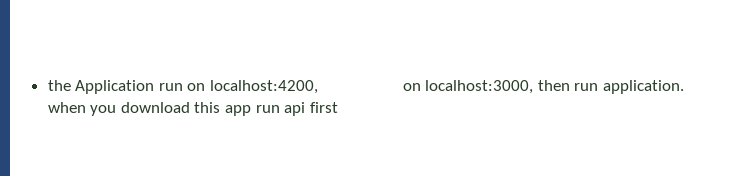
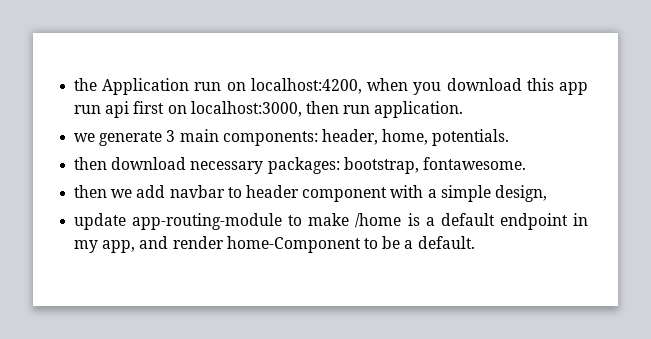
+ we generate 3 main components: header, home, potentials.
+ then download necessary packages: bootstrap, fontawesome.
+ then we add navbar to header component with a simple design,
+ update app-routing-module to make /home is a default endpoint in my app, and render home-Component to be a default.

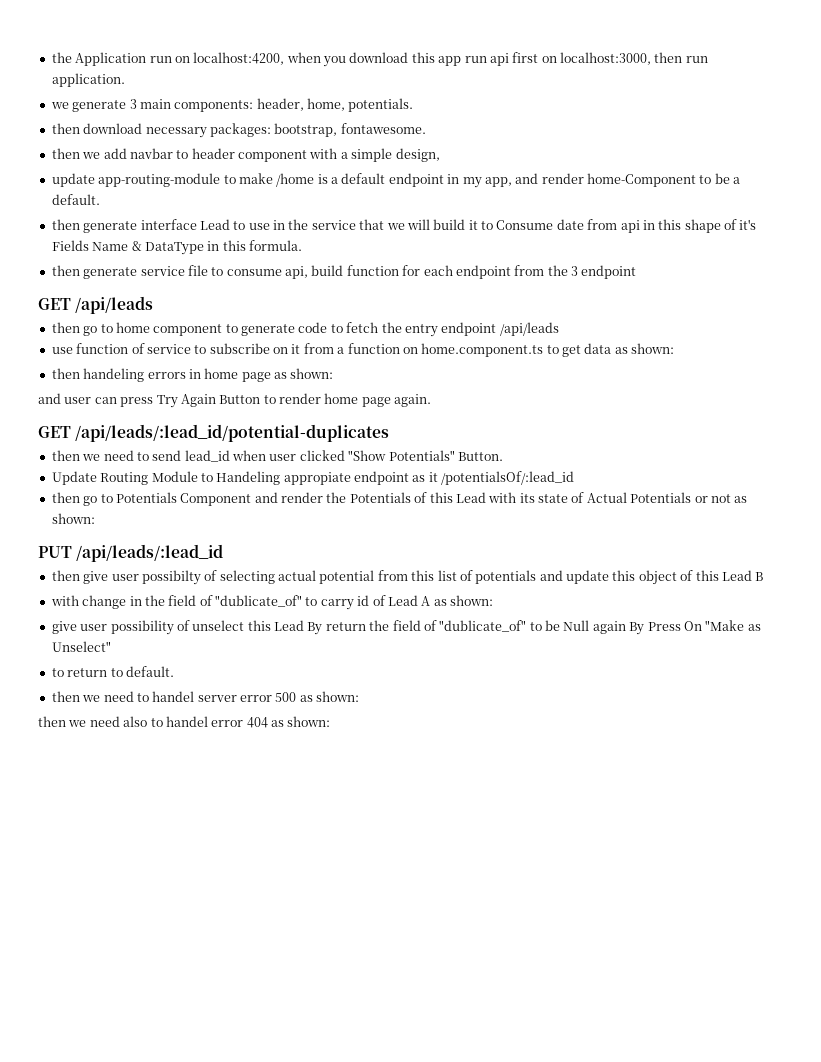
+ then generate interface Lead to use in the service that we will build it to Consume date from api in this shape of it's Fields Name & DataType in this formula.
+ then generate service file to consume api, build function for each endpoint from the 3 endpoint
+ GET /api/leads
+ then go to home component to generate code to fetch the entry endpoint /api/leads
+ use function of service to subscribe on it from a function on home.component.ts to get data as shown:
+ then handeling errors in home page as shown:
+ and user can press Try Again Button to render home page again.
+ GET /api/leads/:lead_id/potential-duplicates
+ then we need to send lead_id when user clicked "Show Potentials" Button.
+ Update Routing Module to Handeling appropiate endpoint as it /potentialsOf/:lead_id
+ then go to Potentials Component and render the Potentials of this Lead with its state of Actual Potentials or not as shown:
+ PUT /api/leads/:lead_id
+ then give user possibilty of selecting actual potential from this list of potentials and update this object of this Lead B
+ with change in the field of "dublicate_of" to carry id of Lead A as shown:
+ give user possibility of unselect this Lead By return the field of "dublicate_of" to be Null again By Press On "Make as Unselect"
+ to return to default.
+ then we need to handel server error 500 as shown:
+ then we need also to handel error 404 as shown:

